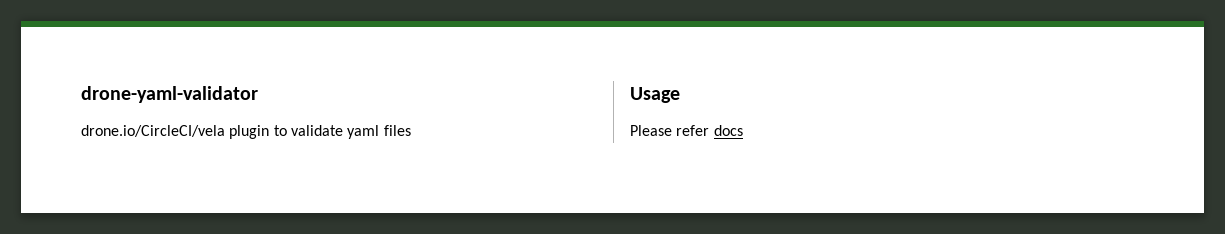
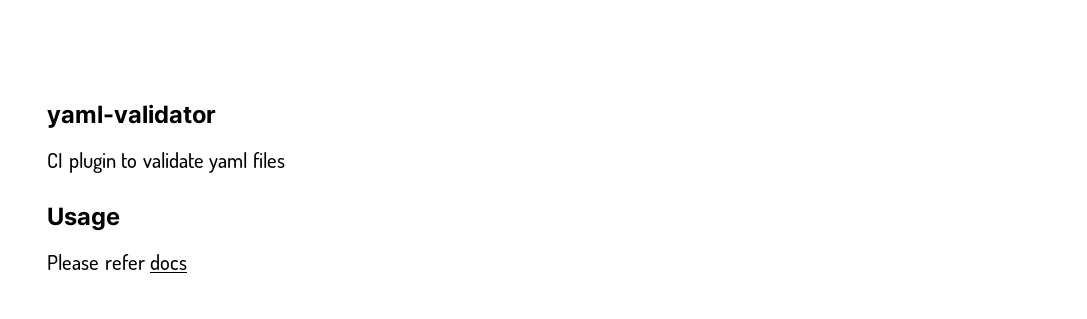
- drone-yaml-validator
- drone.io/CircleCI/vela plugin to validate yaml files
+ yaml-validator
+ CI plugin to validate yaml files

